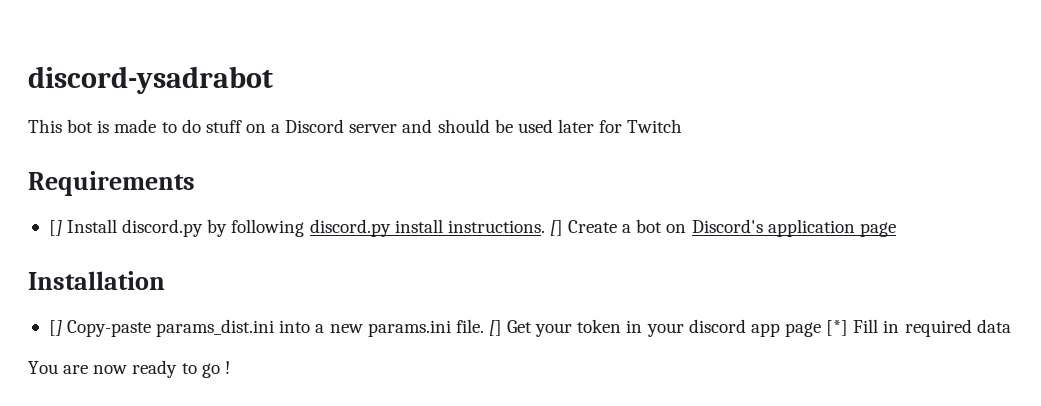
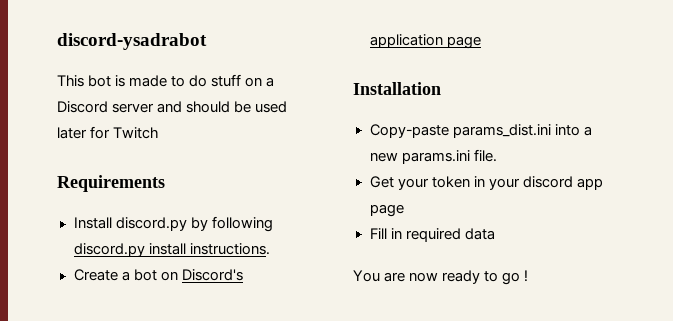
- [] Install discord.py by following discord.py install instructions. [] Create a bot on Discord's application page
+ Install discord.py by following discord.py install instructions.
+ Create a bot on Discord's application page
- [] Copy-paste params_dist.ini into a new params.ini file. [] Get your token in your discord app page [*] Fill in required data
+ Copy-paste params_dist.ini into a new params.ini file.
+ Get your token in your discord app page
+ Fill in required data

